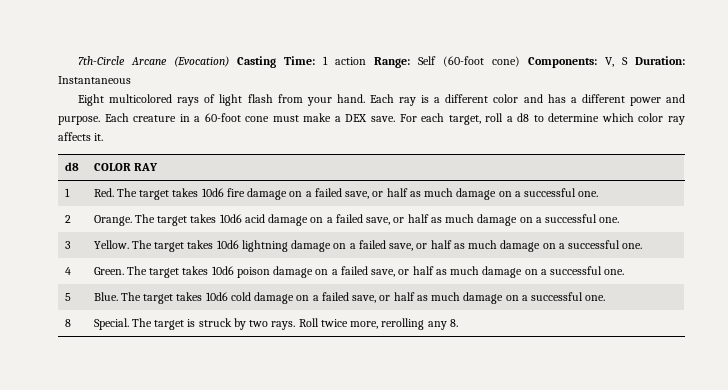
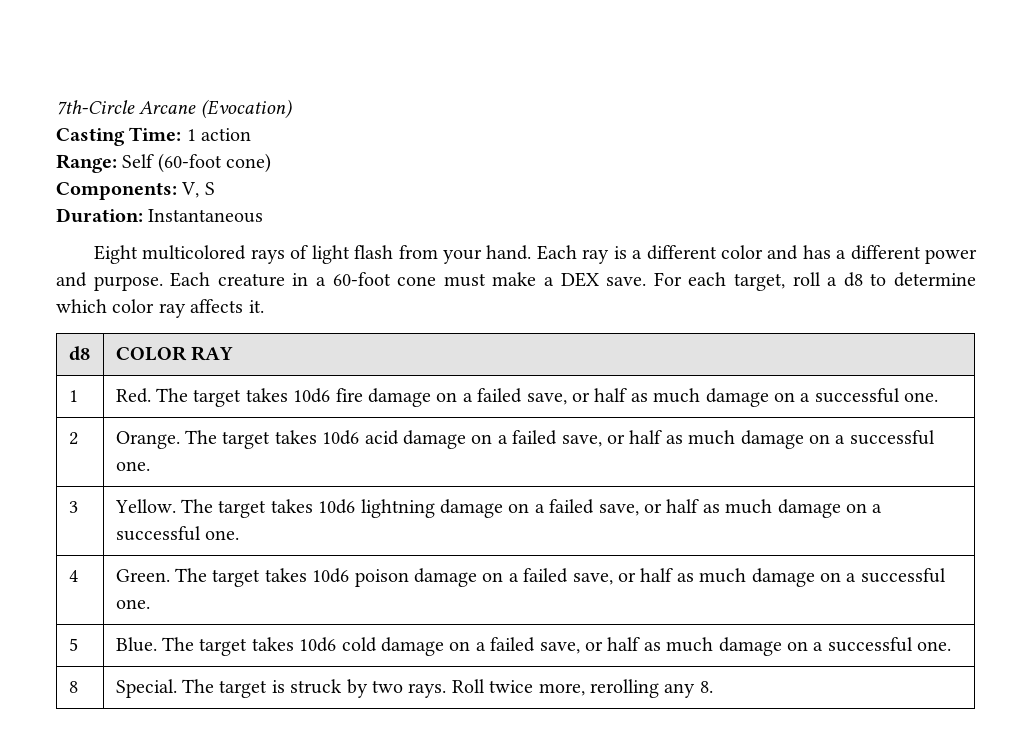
- 7th-Circle Arcane (Evocation) Casting Time: 1 action Range: Self (60-foot cone) Components: V, S Duration: Instantaneous
+ 7th-Circle Arcane (Evocation)
+ Casting Time: 1 action
+ Range: Self (60-foot cone)
+ Components: V, S
+ Duration: Instantaneous

